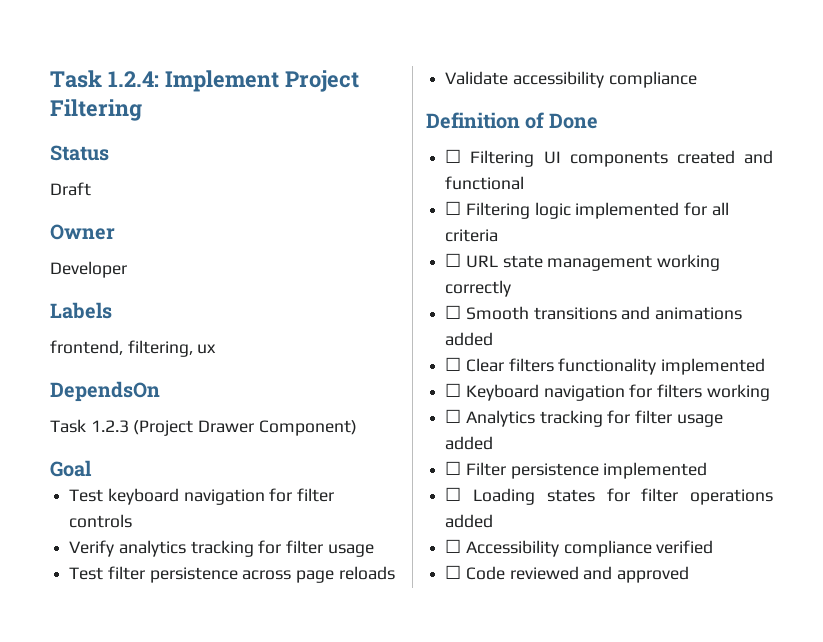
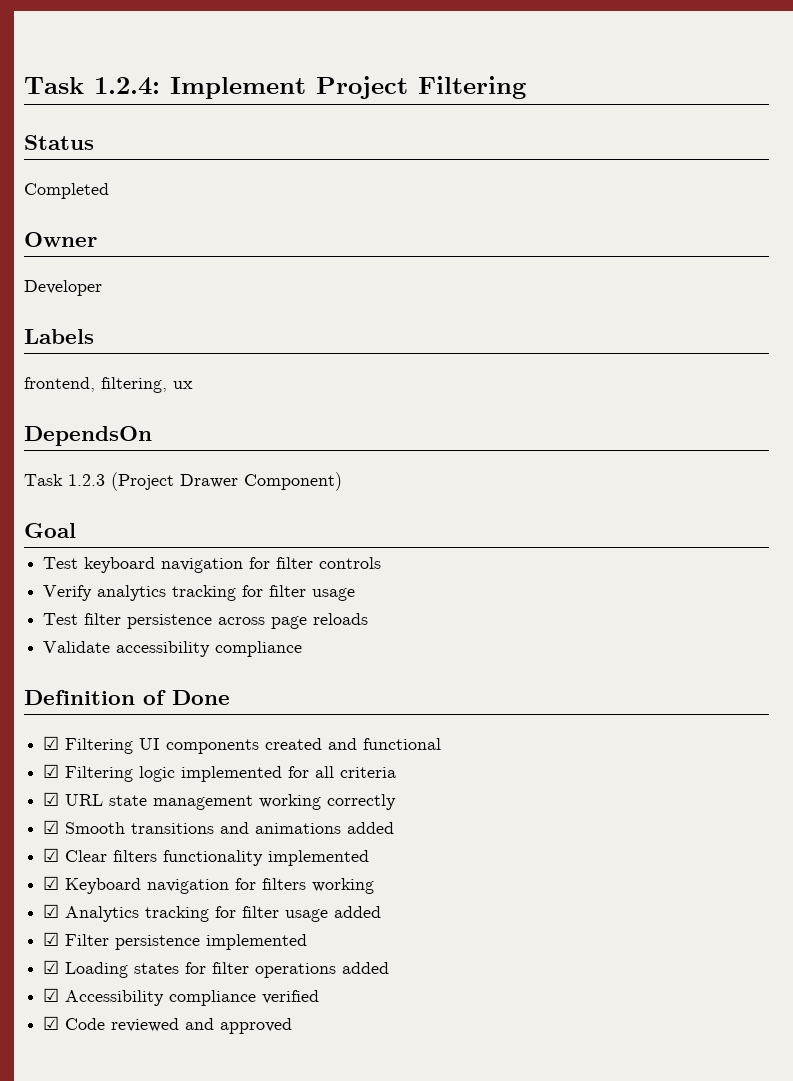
- Draft
+ Completed
- ☐ Filtering UI components created and functional
+ ☑ Filtering UI components created and functional
- ☐ Filtering logic implemented for all criteria
+ ☑ Filtering logic implemented for all criteria
- ☐ URL state management working correctly
+ ☑ URL state management working correctly
- ☐ Smooth transitions and animations added
+ ☑ Smooth transitions and animations added
- ☐ Clear filters functionality implemented
+ ☑ Clear filters functionality implemented
- ☐ Keyboard navigation for filters working
+ ☑ Keyboard navigation for filters working
- ☐ Analytics tracking for filter usage added
+ ☑ Analytics tracking for filter usage added
- ☐ Filter persistence implemented
+ ☑ Filter persistence implemented
- ☐ Loading states for filter operations added
+ ☑ Loading states for filter operations added
- ☐ Accessibility compliance verified
+ ☑ Accessibility compliance verified
- ☐ Code reviewed and approved
+ ☑ Code reviewed and approved

